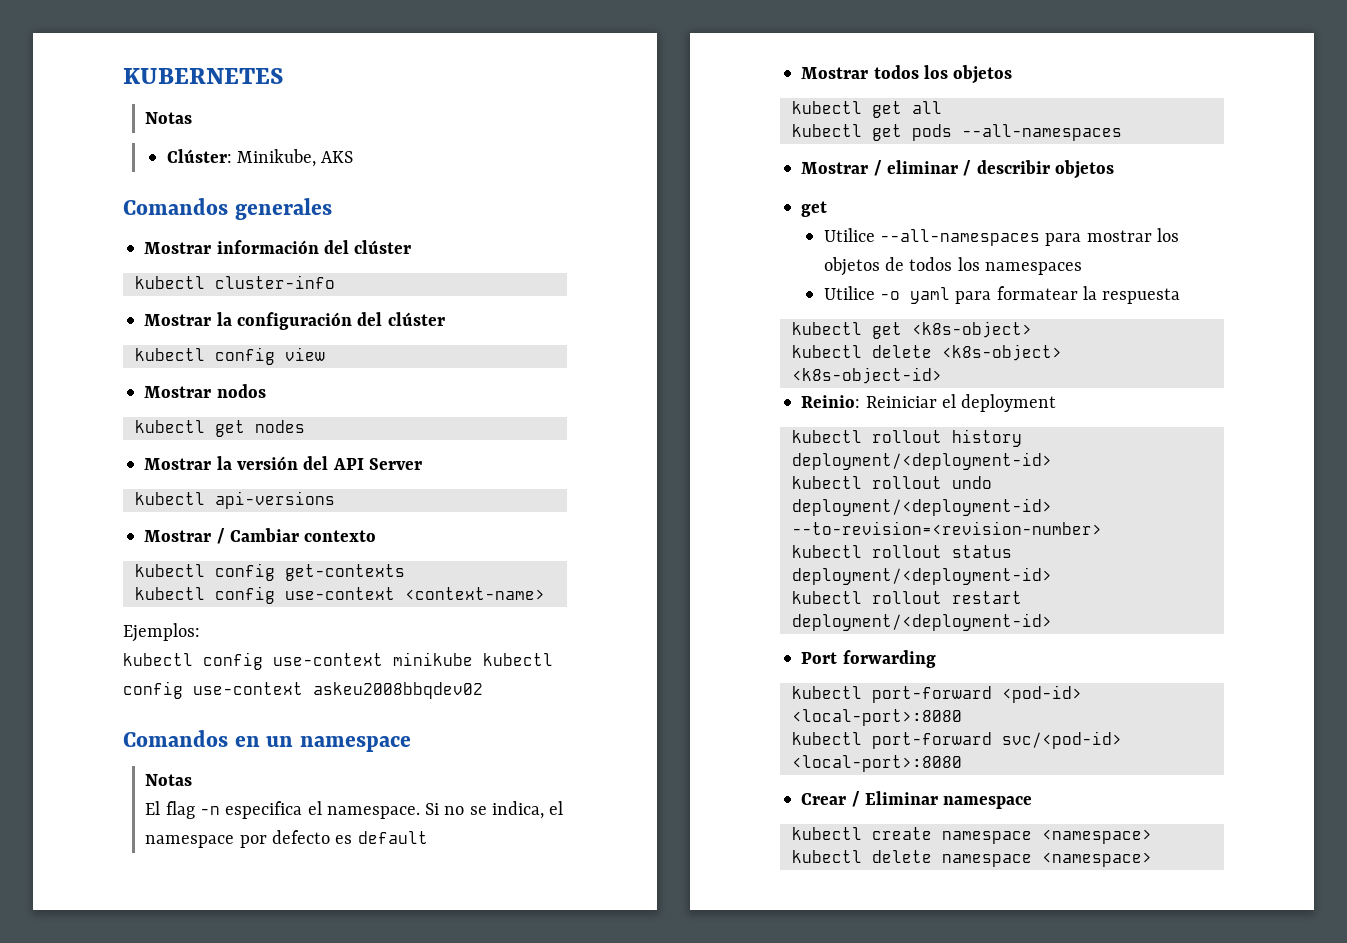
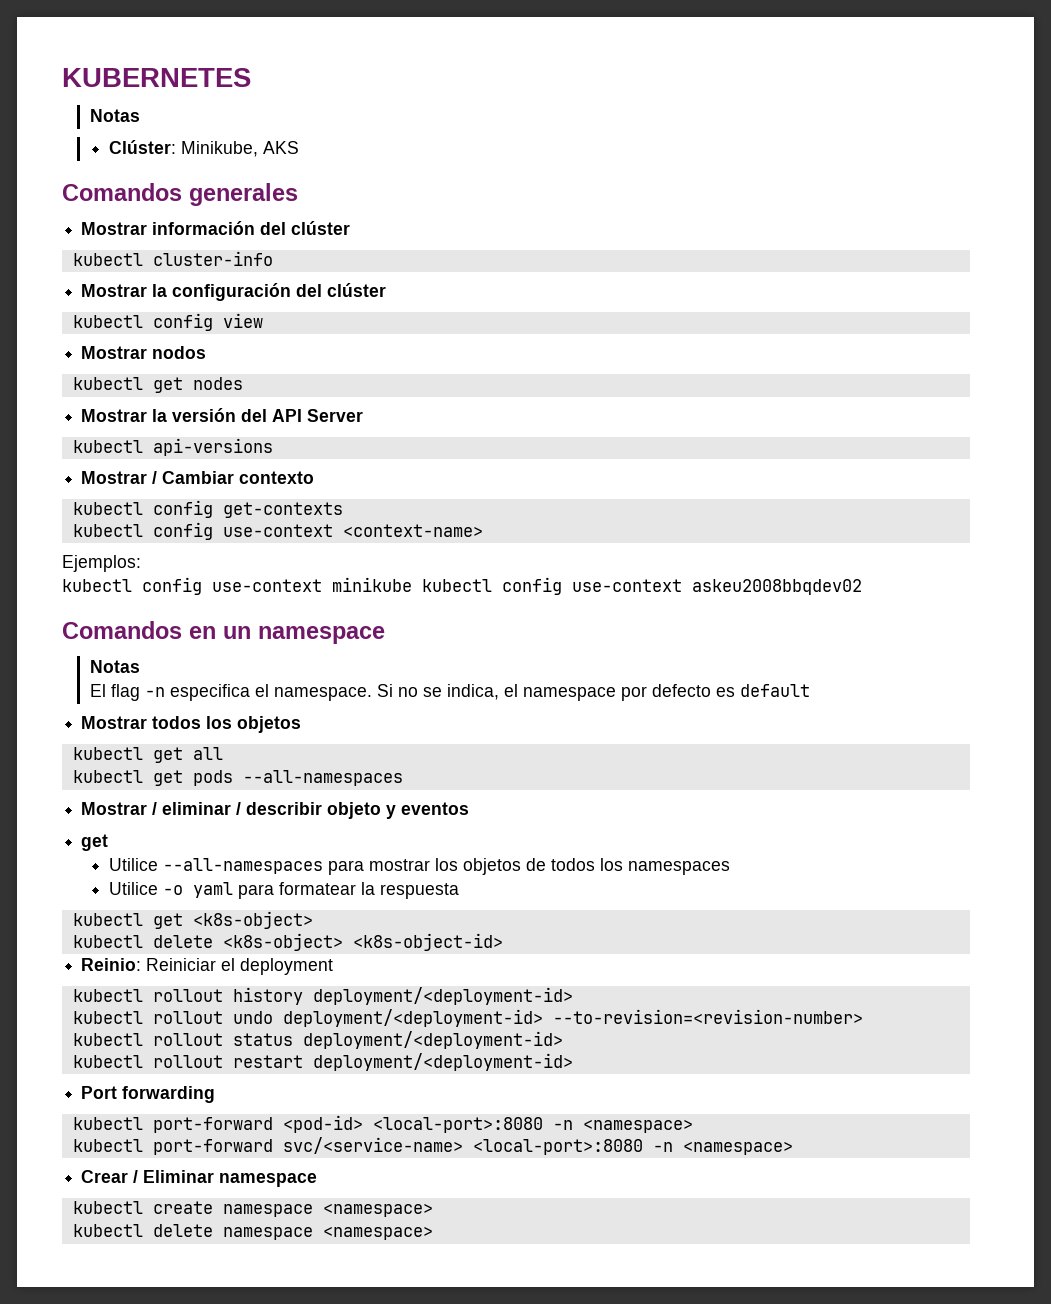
- Mostrar / eliminar / describir objetos
+ Mostrar / eliminar / describir objeto y eventos
- kubectl port-forward <pod-id> <local-port>:8080
- kubectl port-forward svc/<pod-id> <local-port>:8080
+ kubectl port-forward <pod-id> <local-port>:8080 -n <namespace>
+ kubectl port-forward svc/<service-name> <local-port>:8080 -n <namespace>

